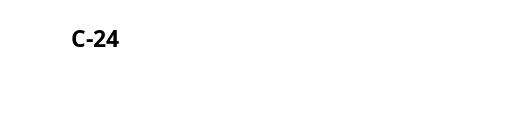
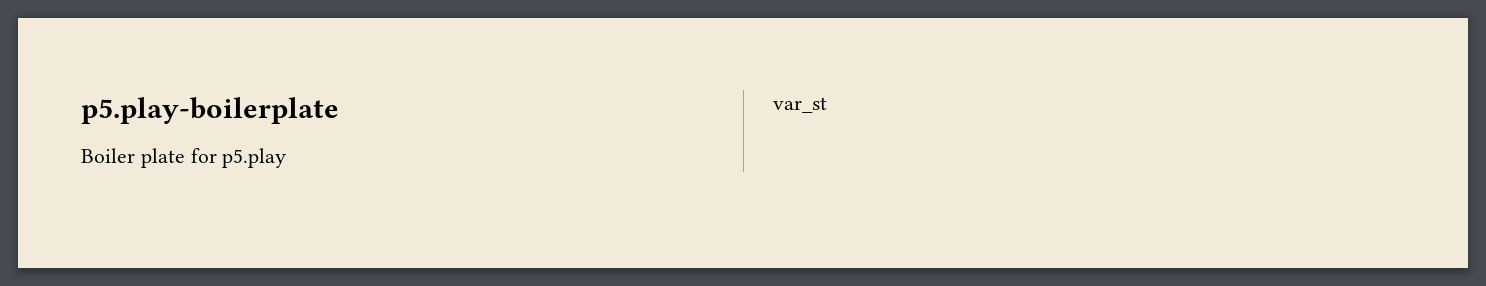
- C-24
+ p5.play-boilerplate
+ Boiler plate for p5.play
+ var_st

